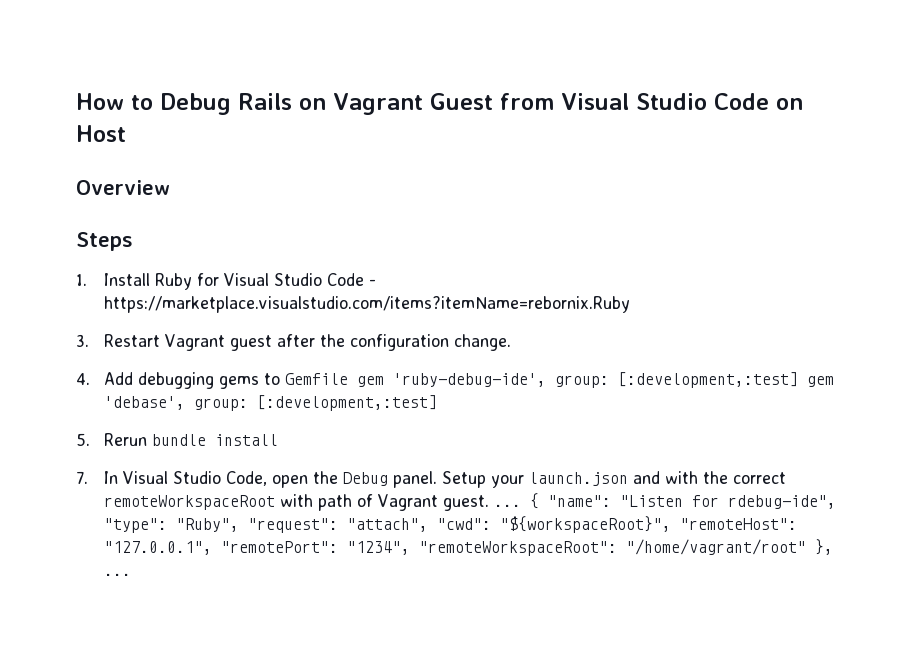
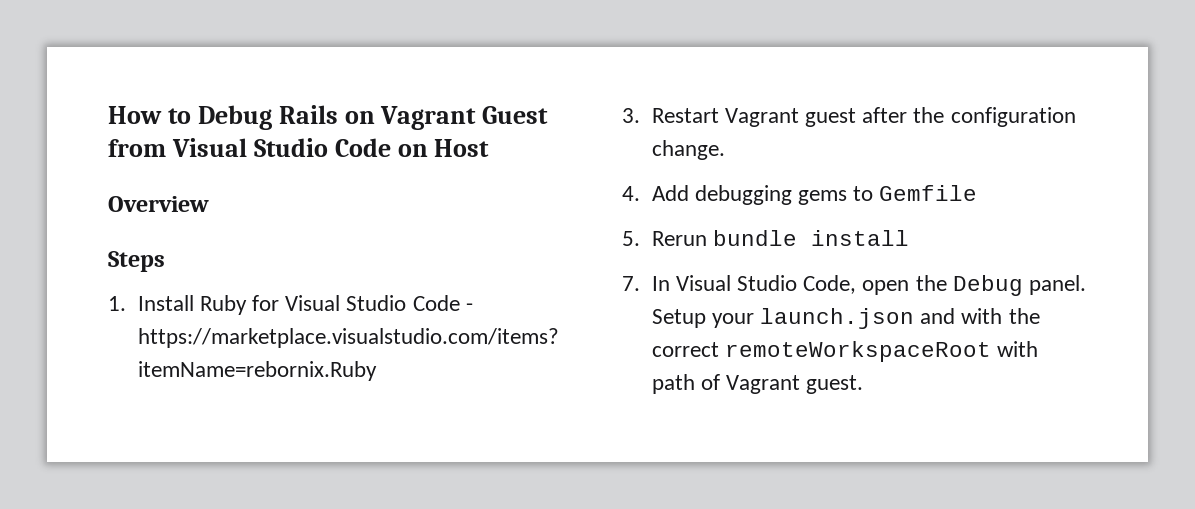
- 4. Add debugging gems to Gemfile gem 'ruby-debug-ide', group: [:development,:test] gem 'debase', group: [:development,:test]
+ 4. Add debugging gems to Gemfile
- Setup your launch.json and with the correct remoteWorkspaceRoot with path of Vagrant guest. ... { "name": "Listen for rdebug-ide", "type": "Ruby", "request": "attach", "cwd": "${workspaceRoot}", "remoteHost": "127.0.0.1", "remotePort": "1234", "remoteWorkspaceRoot": "/home/vagrant/root" }, ...
+ Setup your launch.json and with the correct remoteWorkspaceRoot with path of Vagrant guest.

